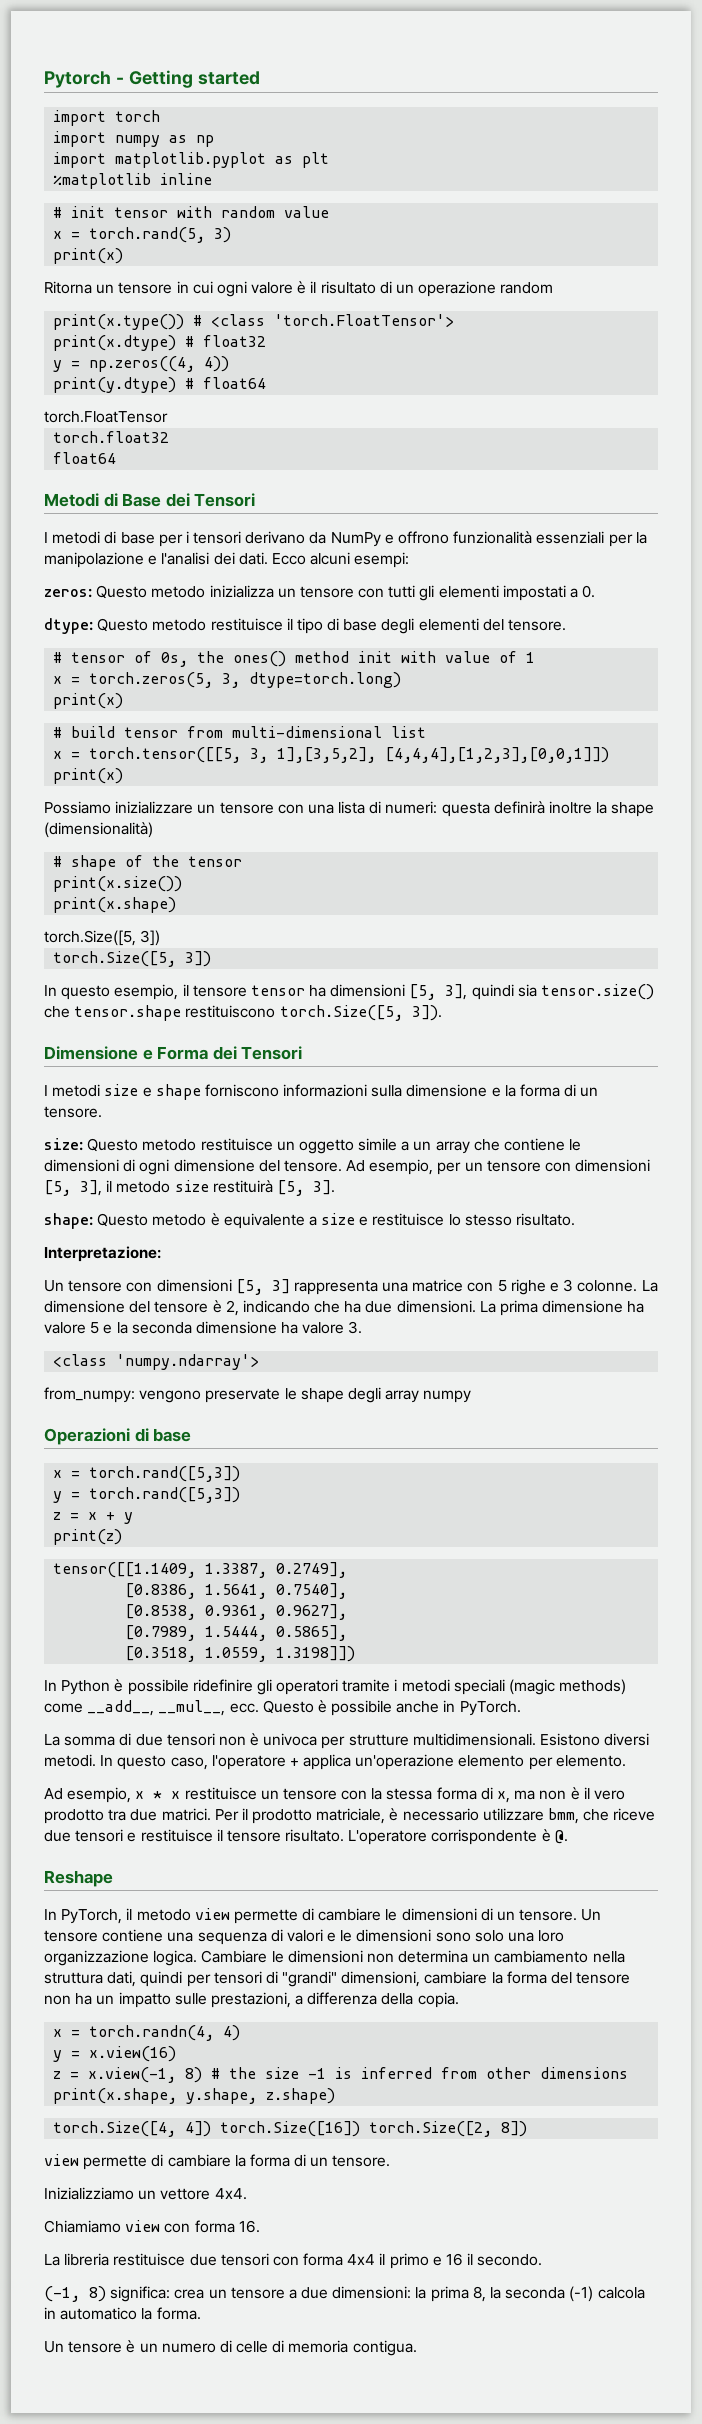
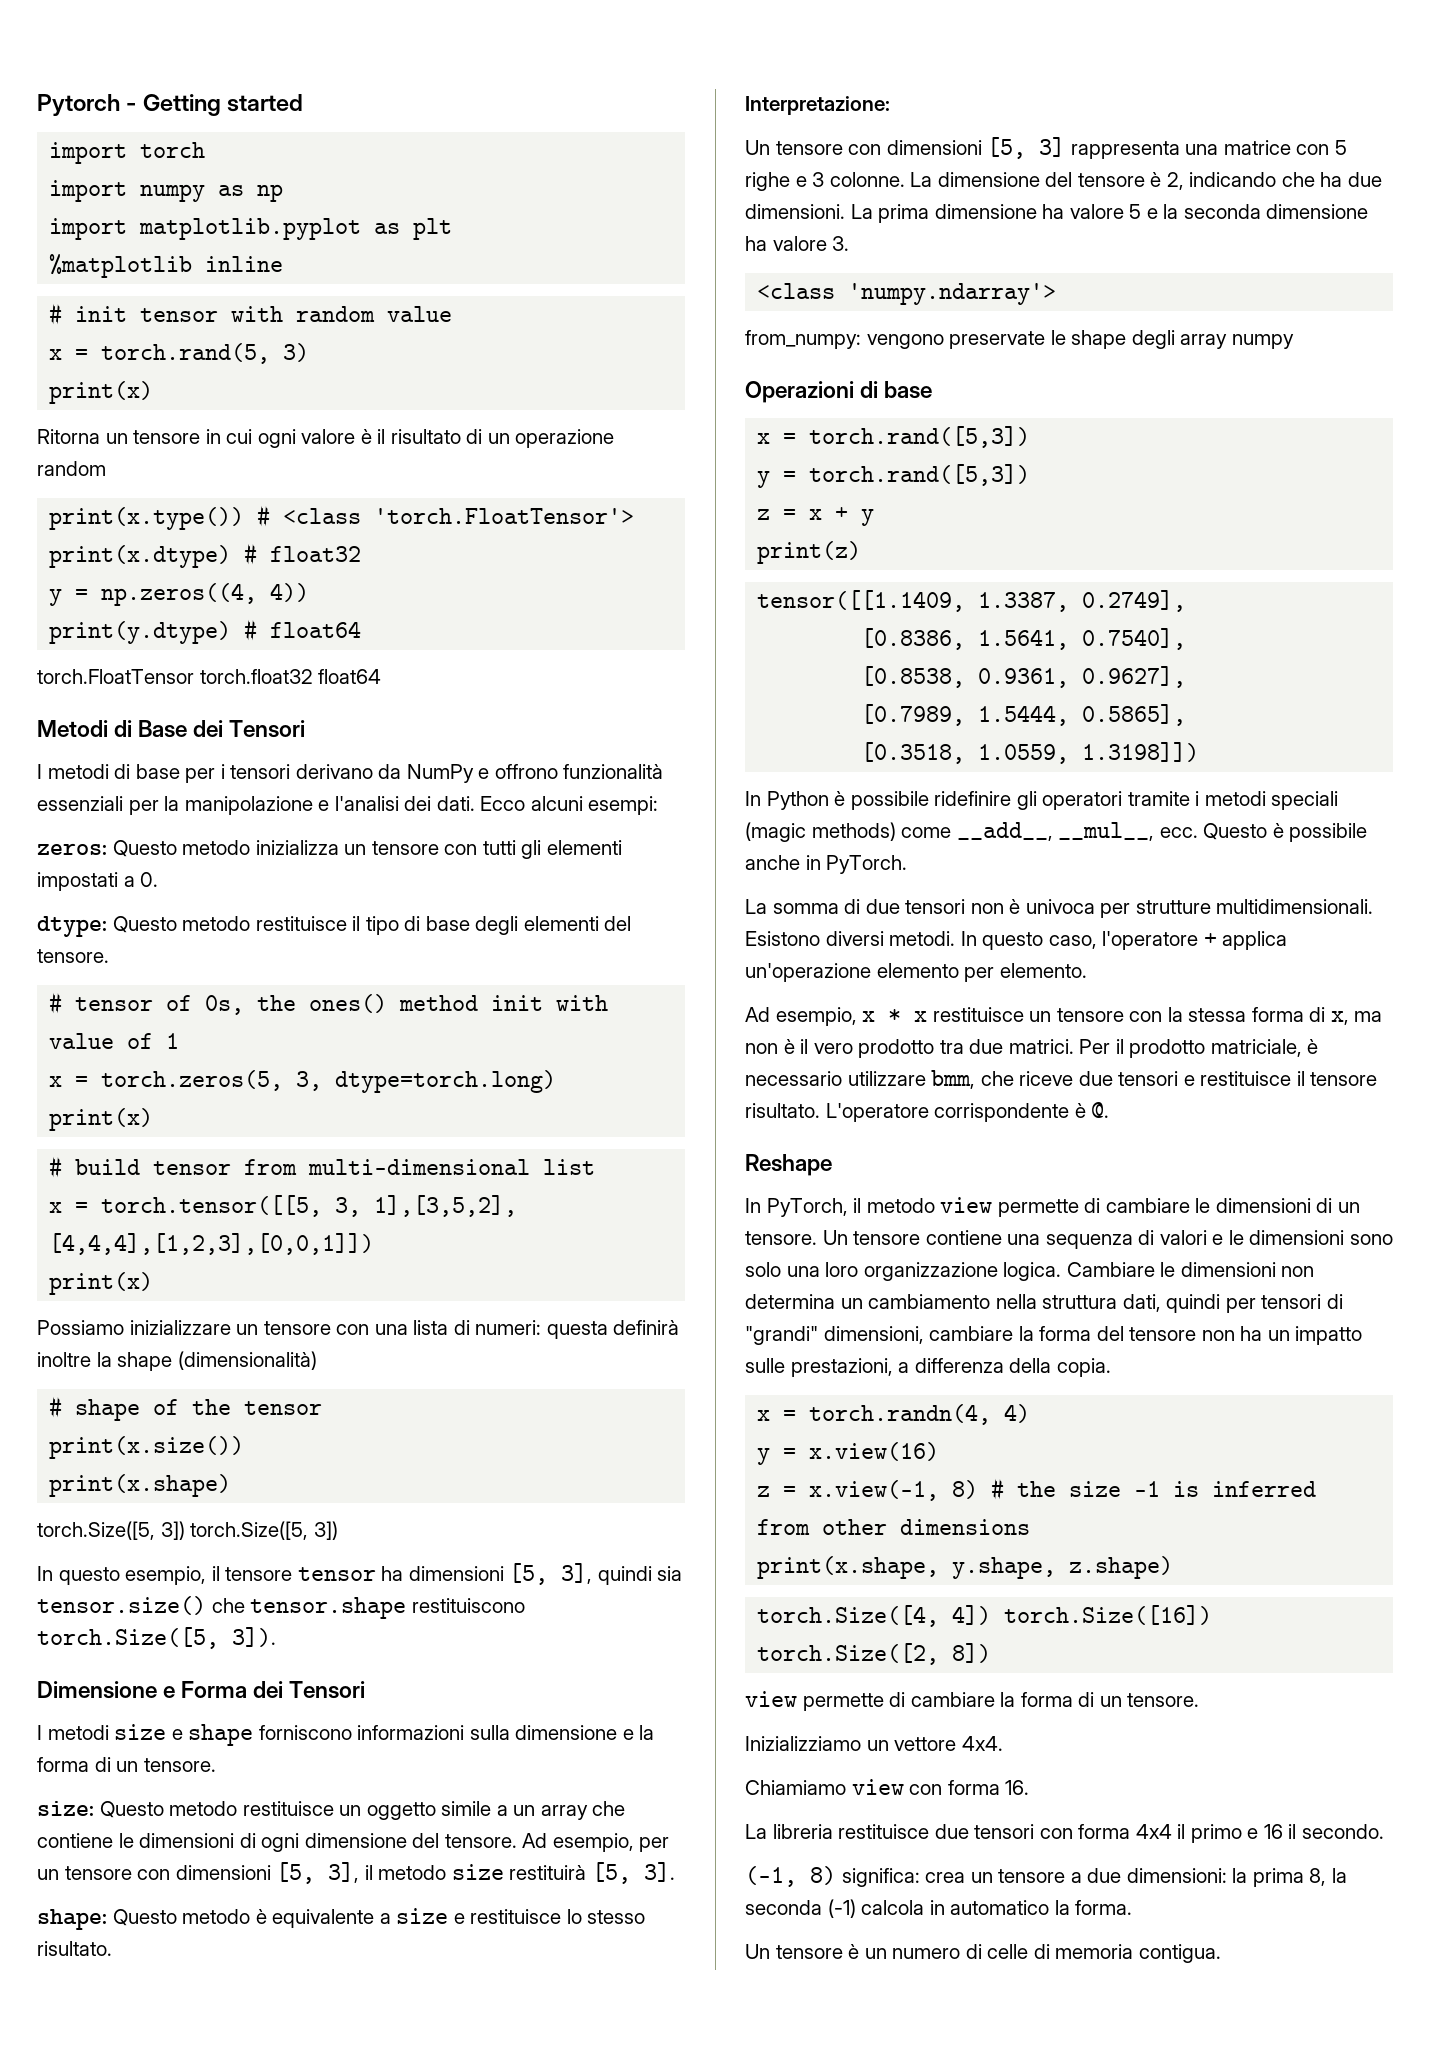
- torch.FloatTensor
- torch.float32
- float64
+ torch.FloatTensor torch.float32 float64
  print(x.shape)
- torch.Size([5, 3])
- torch.Size([5, 3])
+ torch.Size([5, 3]) torch.Size([5, 3])

